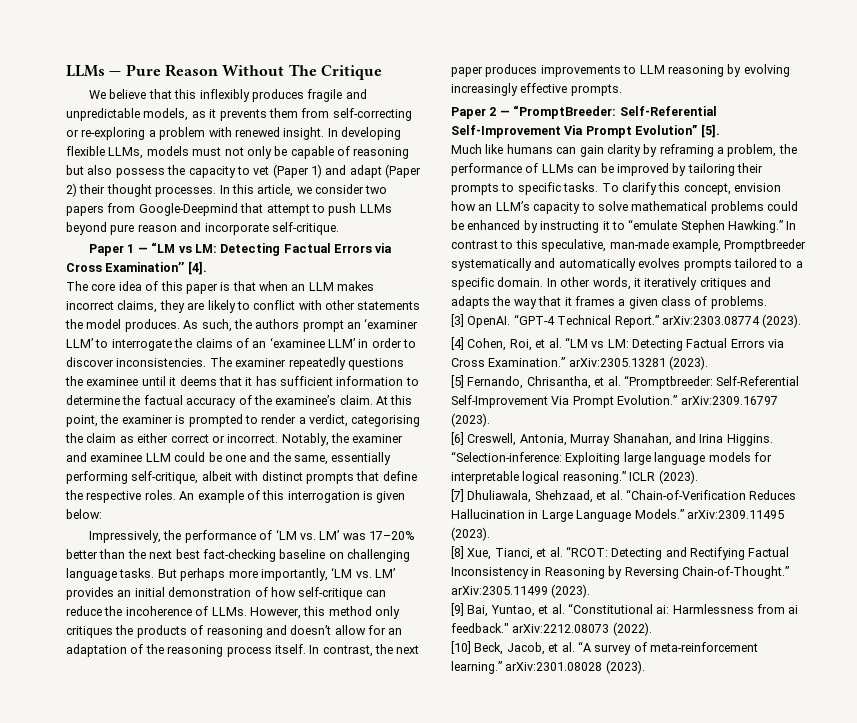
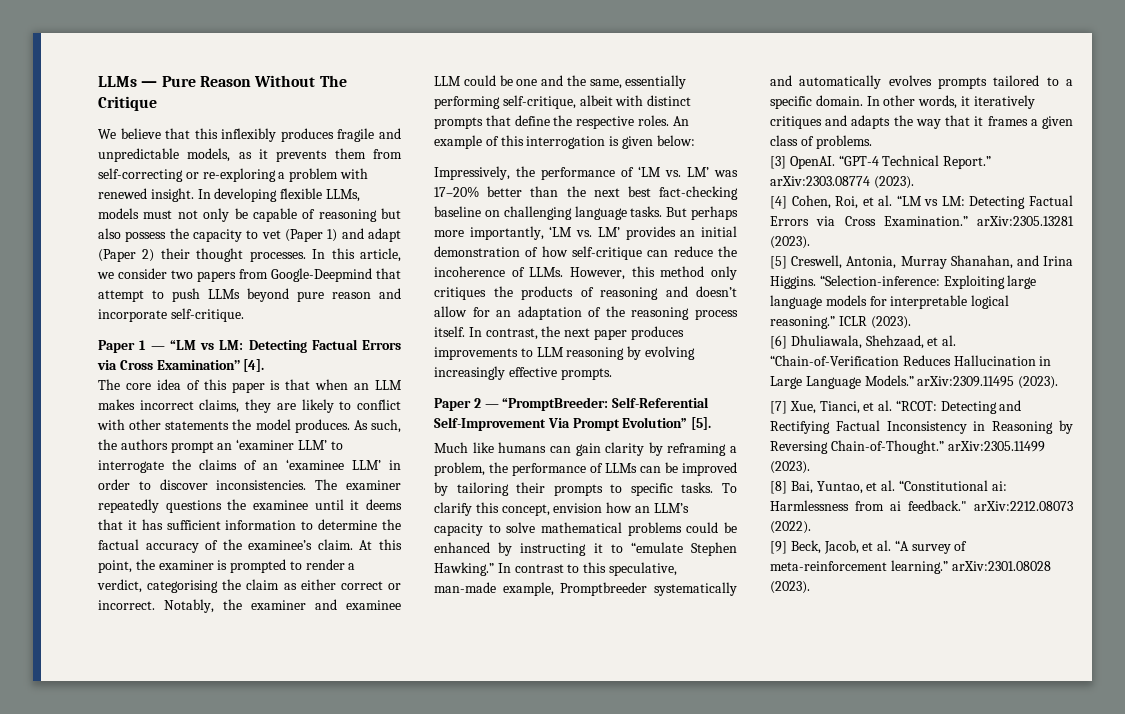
- [5] Fernando, Chrisantha, et al. “Promptbreeder: Self-Referential Self-Improvement Via Prompt Evolution.” arXiv:2309.16797 (2023).
- [6] Creswell, Antonia, Murray Shanahan, and Irina Higgins.
+ [5] Creswell, Antonia, Murray Shanahan, and Irina Higgins.
- [7] Dhuliawala, Shehzaad, et al. “Chain-of-Verification Reduces Hallucination in Large Language Models.” arXiv:2309.11495 (2023).
+ [6] Dhuliawala, Shehzaad, et al. “Chain-of-Verification Reduces Hallucination in Large Language Models.” arXiv:2309.11495 (2023).
- [8] Xue, Tianci, et al. “RCOT: Detecting and Rectifying Factual Inconsistency in Reasoning by Reversing Chain-of-Thought.” arXiv:2305.11499 (2023).
+ [7] Xue, Tianci, et al. “RCOT: Detecting and Rectifying Factual Inconsistency in Reasoning by Reversing Chain-of-Thought.” arXiv:2305.11499 (2023).
- [9] Bai, Yuntao, et al. “Constitutional ai: Harmlessness from ai feedback." arXiv:2212.08073 (2022).
+ [8] Bai, Yuntao, et al. “Constitutional ai: Harmlessness from ai feedback." arXiv:2212.08073 (2022).
- [10] Beck, Jacob, et al. “A survey of meta-reinforcement learning.” arXiv:2301.08028 (2023).
+ [9] Beck, Jacob, et al. “A survey of meta-reinforcement learning.” arXiv:2301.08028 (2023).

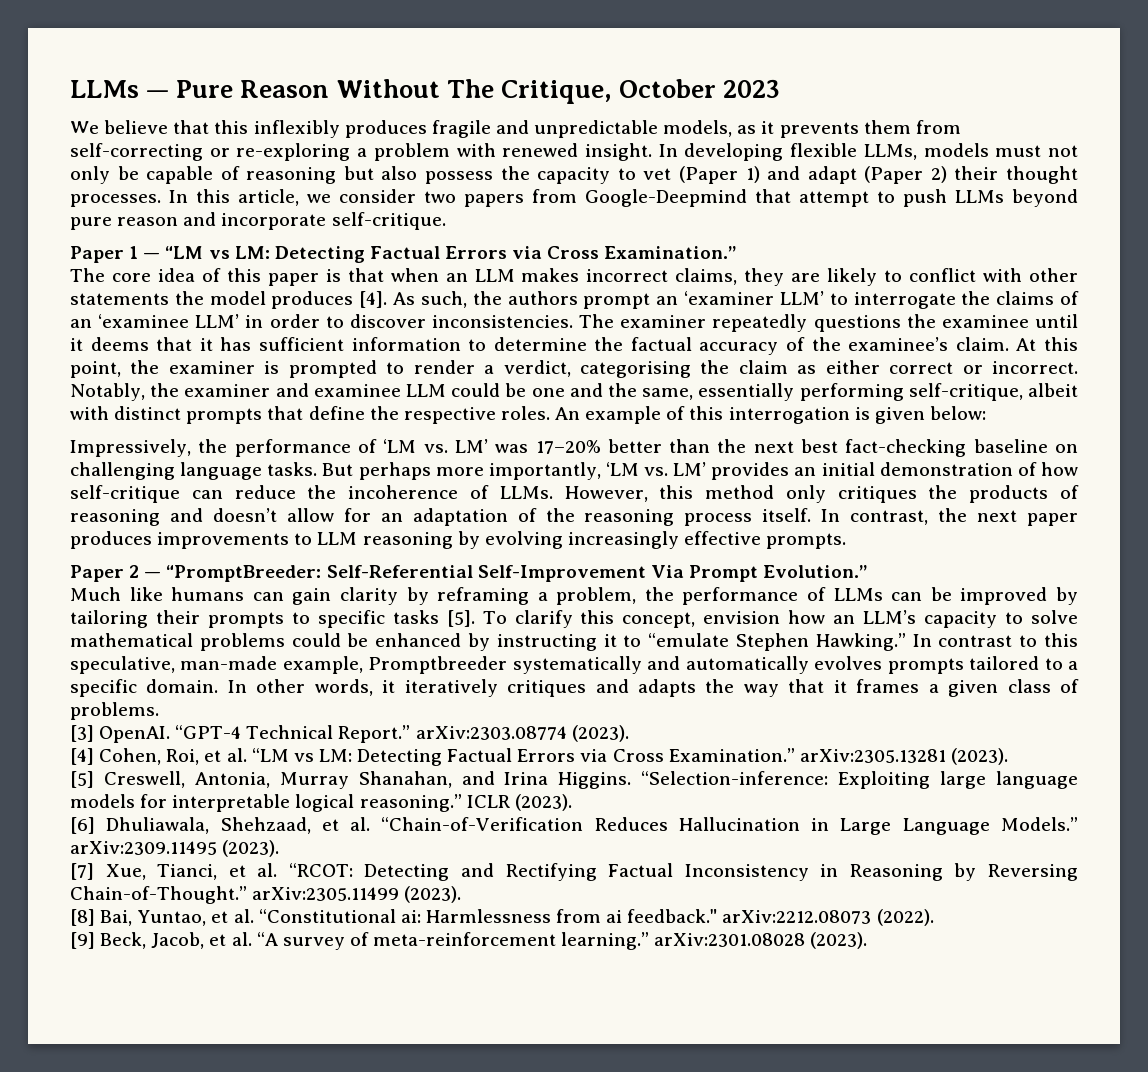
- LLMs — Pure Reason Without The Critique
+ LLMs — Pure Reason Without The Critique, October 2023
- Paper 1 — “LM vs LM: Detecting Factual Errors via Cross Examination’’ [4].
+ Paper 1 — “LM vs LM: Detecting Factual Errors via Cross Examination.”
- The core idea of this paper is that when an LLM makes incorrect claims, they are likely to conflict with other statements the model produces.
+ The core idea of this paper is that when an LLM makes incorrect claims, they are likely to conflict with other statements the model produces [4].
- Paper 2 — “PromptBreeder: Self-Referential Self-Improvement Via Prompt Evolution” [5].
+ Paper 2 — “PromptBreeder: Self-Referential Self-Improvement Via Prompt Evolution.”
- Much like humans can gain clarity by reframing a problem, the performance of LLMs can be improved by tailoring their prompts to specific tasks.
+ Much like humans can gain clarity by reframing a problem, the performance of LLMs can be improved by tailoring their prompts to specific tasks [5].

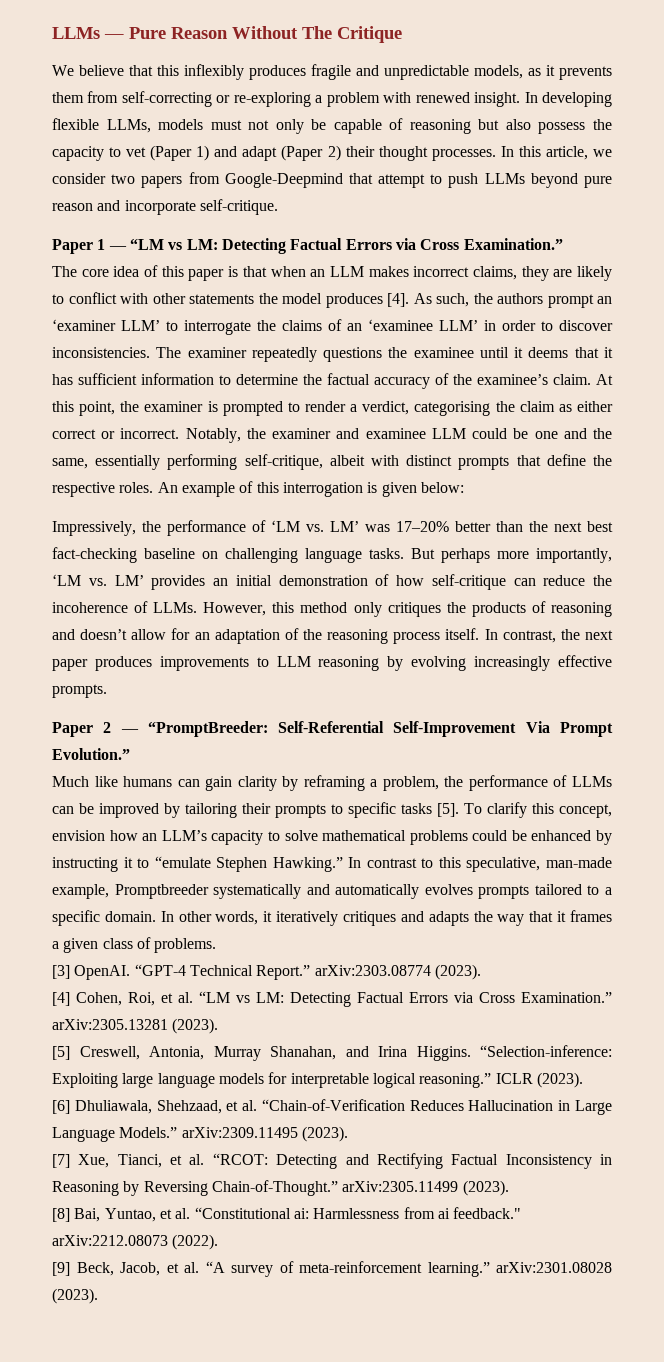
- LLMs — Pure Reason Without The Critique, October 2023
+ LLMs — Pure Reason Without The Critique

